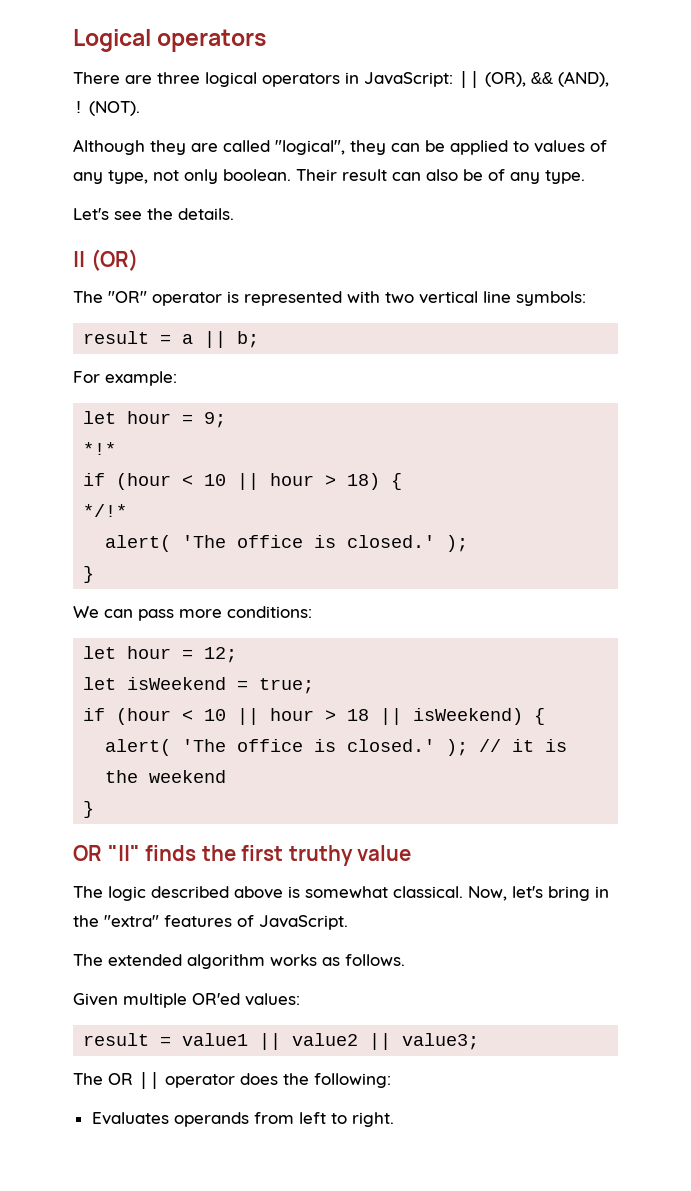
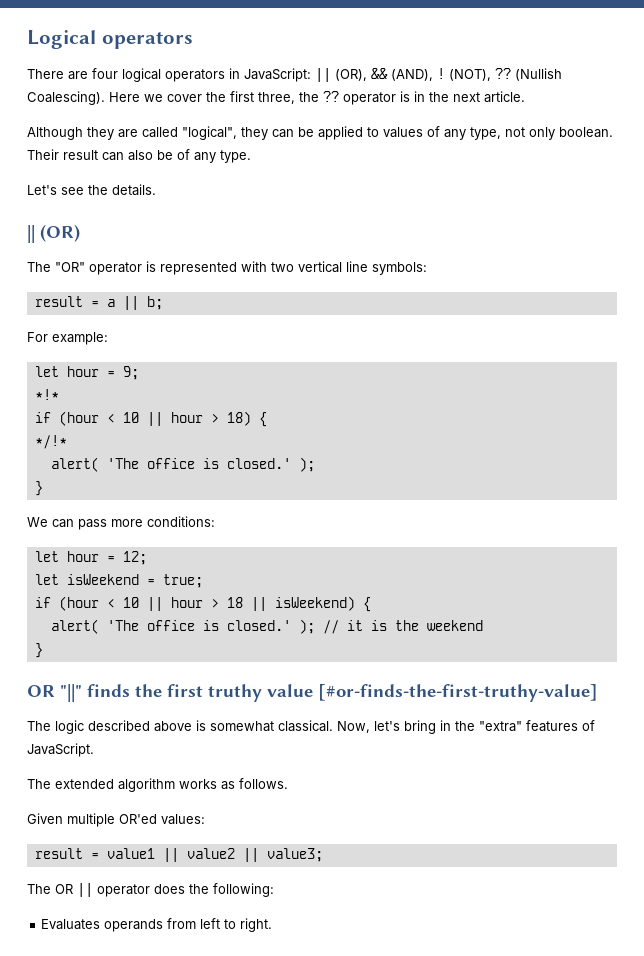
- There are three logical operators in JavaScript: || (OR), && (AND), !
+ There are four logical operators in JavaScript: || (OR), && (AND), !
- (NOT).
+ (NOT), ?? (Nullish Coalescing). Here we cover the first three, the ?? operator is in the next article.
- OR "||" finds the first truthy value
+ OR "||" finds the first truthy value [#or-finds-the-first-truthy-value]

